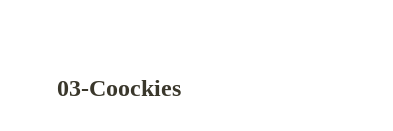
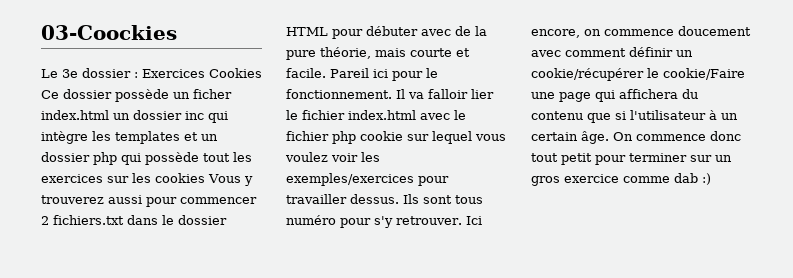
+ Le 3e dossier : Exercices Cookies Ce dossier possède un ficher index.html un dossier inc qui intègre les templates et un dossier php qui possède tout les exercices sur les cookies Vous y trouverez aussi pour commencer 2 fichiers.txt dans le dossier HTML pour débuter avec de la pure théorie, mais courte et facile. Pareil ici pour le fonctionnement. Il va falloir lier le fichier index.html avec le fichier php cookie sur lequel vous voulez voir les exemples/exercices pour travailler dessus. Ils sont tous numéro pour s'y retrouver. Ici encore, on commence doucement avec comment définir un cookie/récupérer le cookie/Faire une page qui affichera du contenu que si l'utilisateur à un certain âge. On commence donc tout petit pour terminer sur un gros exercice comme dab :)

